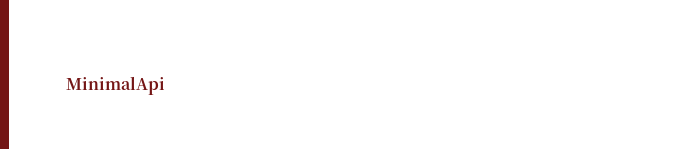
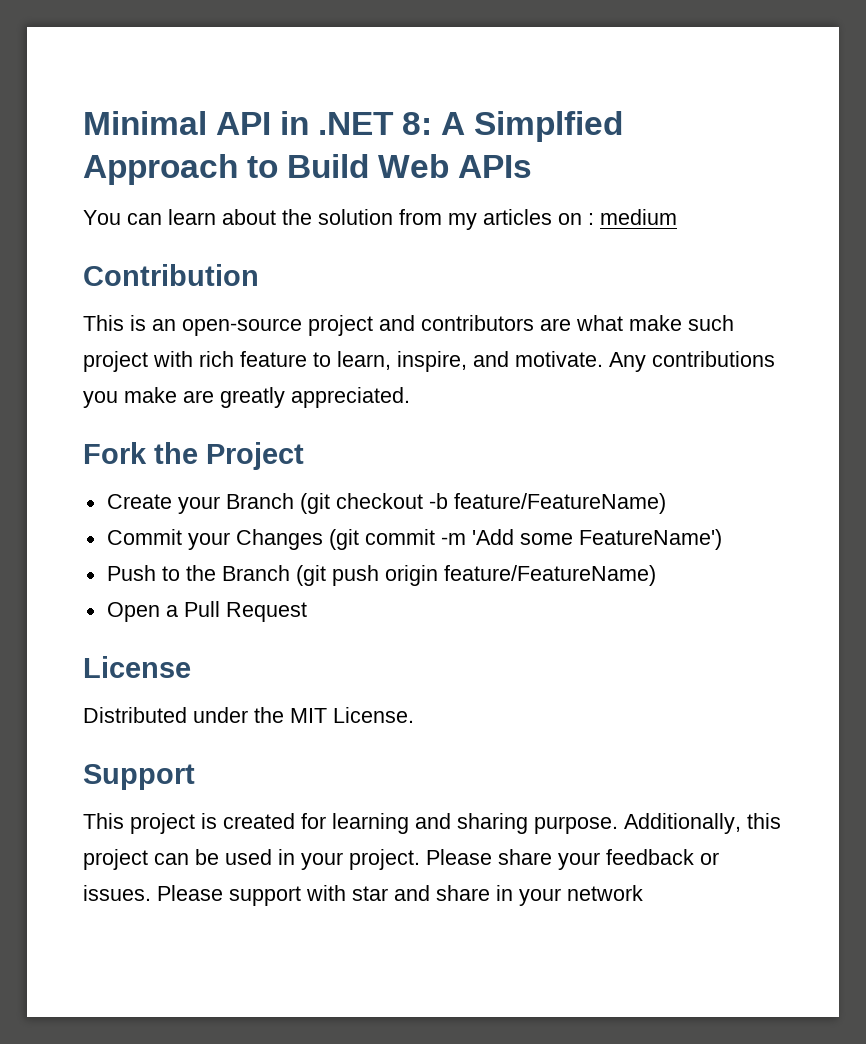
- MinimalApi
+ Minimal API in .NET 8: A Simplfied Approach to Build Web APIs
+ You can learn about the solution from my articles on : medium
+ Contribution
+ This is an open-source project and contributors are what make such project with rich feature to learn, inspire, and motivate. Any contributions you make are greatly appreciated.
+ Fork the Project
+ Create your Branch (git checkout -b feature/FeatureName)
+ Commit your Changes (git commit -m 'Add some FeatureName')
+ Push to the Branch (git push origin feature/FeatureName)
+ Open a Pull Request
+ License
+ Distributed under the MIT License.
+ Support
+ This project is created for learning and sharing purpose. Additionally, this project can be used in your project. Please share your feedback or issues. Please support with star and share in your network

